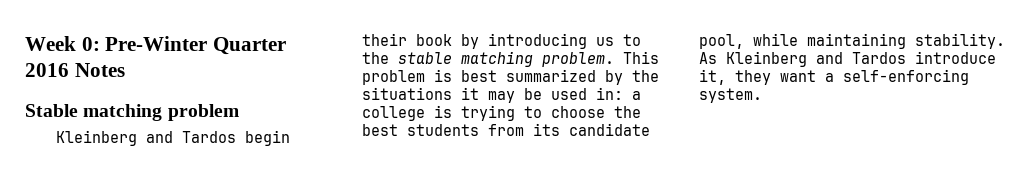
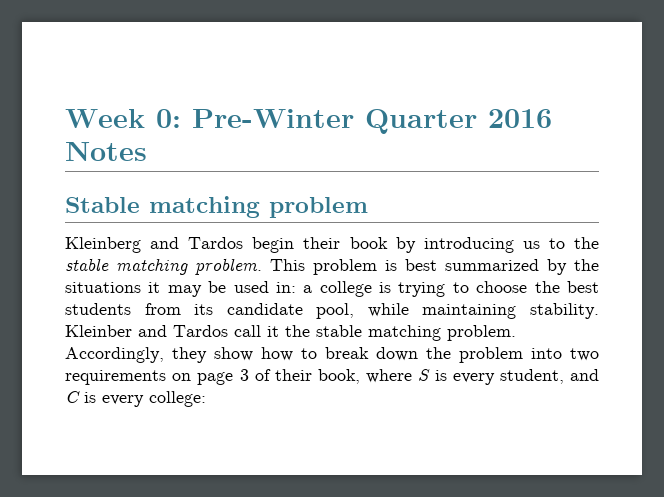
- As Kleinberg and Tardos introduce it, they want a self-enforcing system.
+ Kleinber and Tardos call it the stable matching problem. Accordingly, they show how to break down the problem into two requirements on page 3 of their book, where S is every student, and C is every college:

